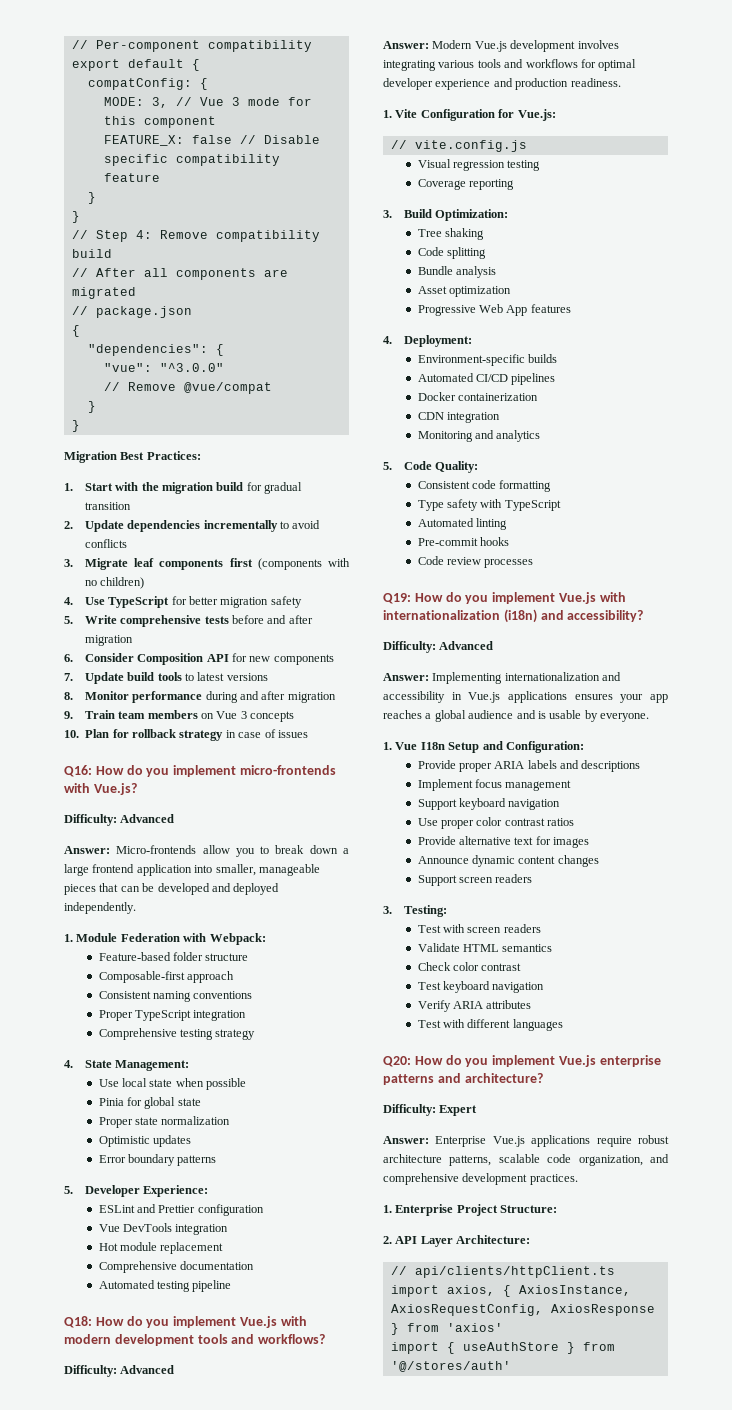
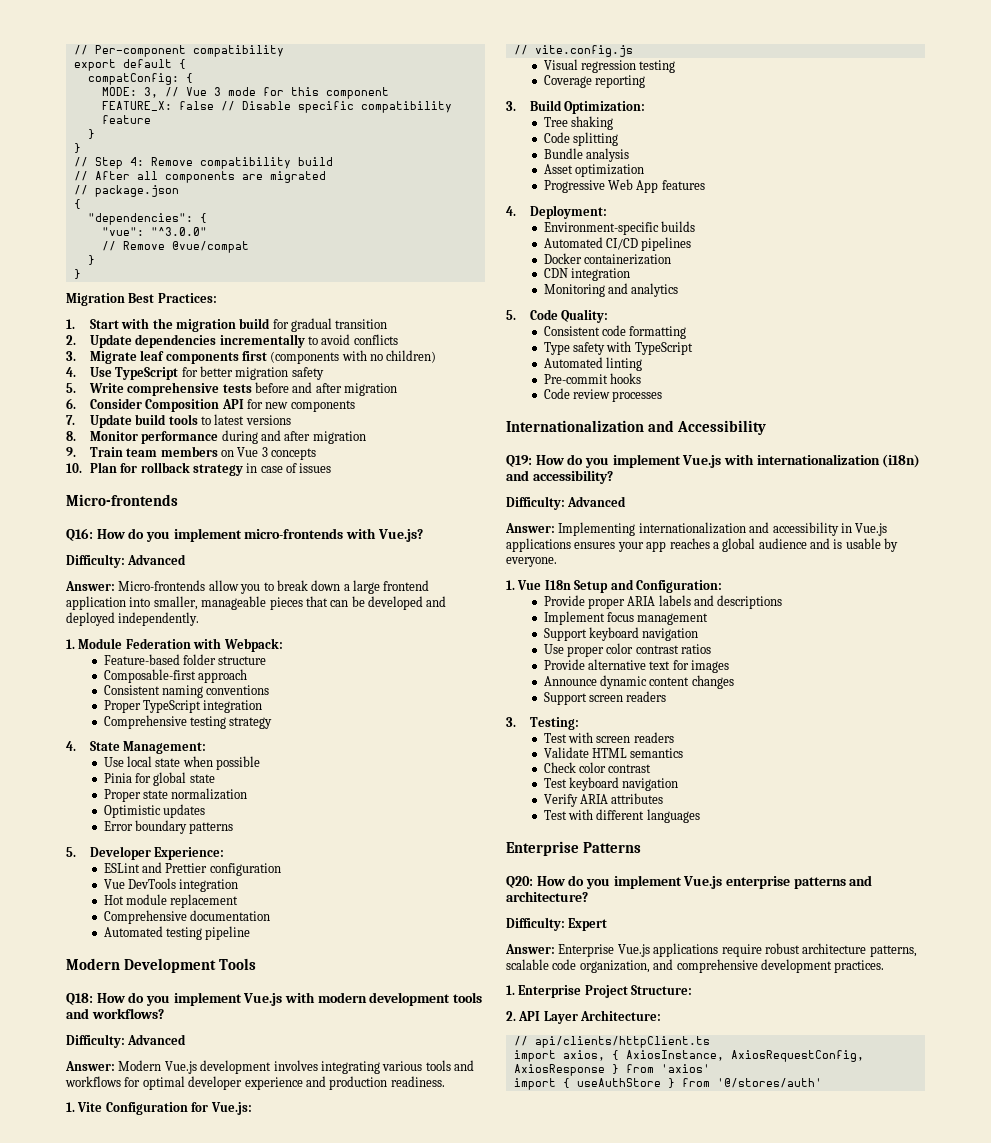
  10. Plan for rollback strategy in case of issues
+ Micro-frontends
+ Modern Development Tools
+ Internationalization and Accessibility
+ Enterprise Patterns

